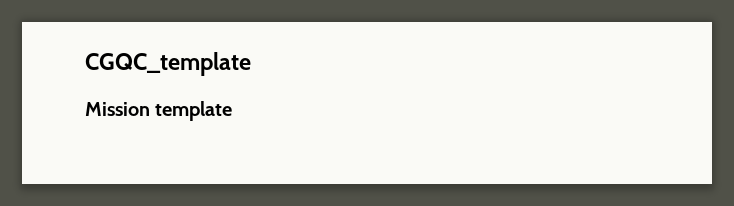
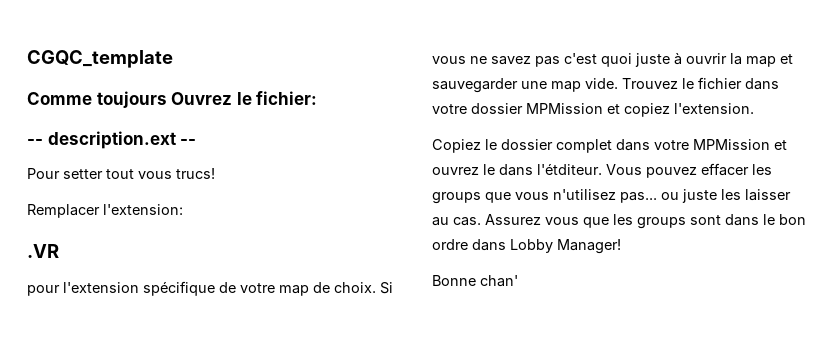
- Mission template
+ Comme toujours Ouvrez le fichier:
+ -- description.ext --
+ Pour setter tout vous trucs!
+ Remplacer l'extension:
+ .VR
+ pour l'extension spécifique de votre map de choix. Si vous ne savez pas c'est quoi juste à ouvrir la map et sauvegarder une map vide. Trouvez le fichier dans votre dossier MPMission et copiez l'extension.
+ Copiez le dossier complet dans votre MPMission et ouvrez le dans l'étditeur. Vous pouvez effacer les groups que vous n'utilisez pas... ou juste les laisser au cas. Assurez vous que les groups sont dans le bon ordre dans Lobby Manager!
+ Bonne chan'

